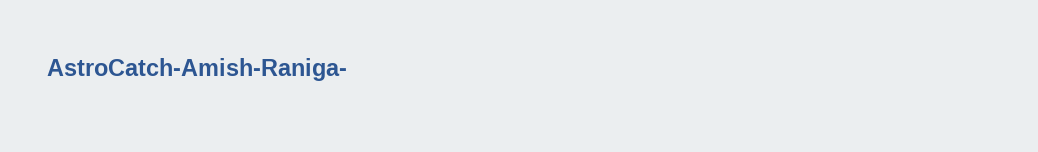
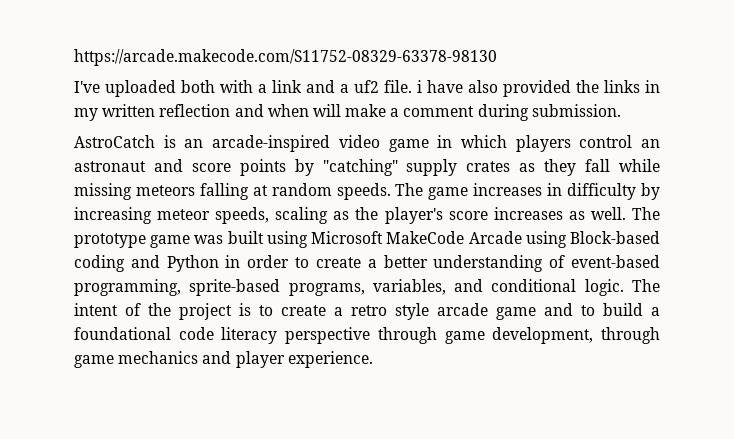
- AstroCatch-Amish-Raniga-
+ https://arcade.makecode.com/S11752-08329-63378-98130
+ I've uploaded both with a link and a uf2 file. i have also provided the links in my written reflection and when will make a comment during submission.
+ AstroCatch is an arcade-inspired video game in which players control an astronaut and score points by "catching" supply crates as they fall while missing meteors falling at random speeds. The game increases in difficulty by increasing meteor speeds, scaling as the player's score increases as well. The prototype game was built using Microsoft MakeCode Arcade using Block-based coding and Python in order to create a better understanding of event-based programming, sprite-based programs, variables, and conditional logic. The intent of the project is to create a retro style arcade game and to build a foundational code literacy perspective through game development, through game mechanics and player experience.

